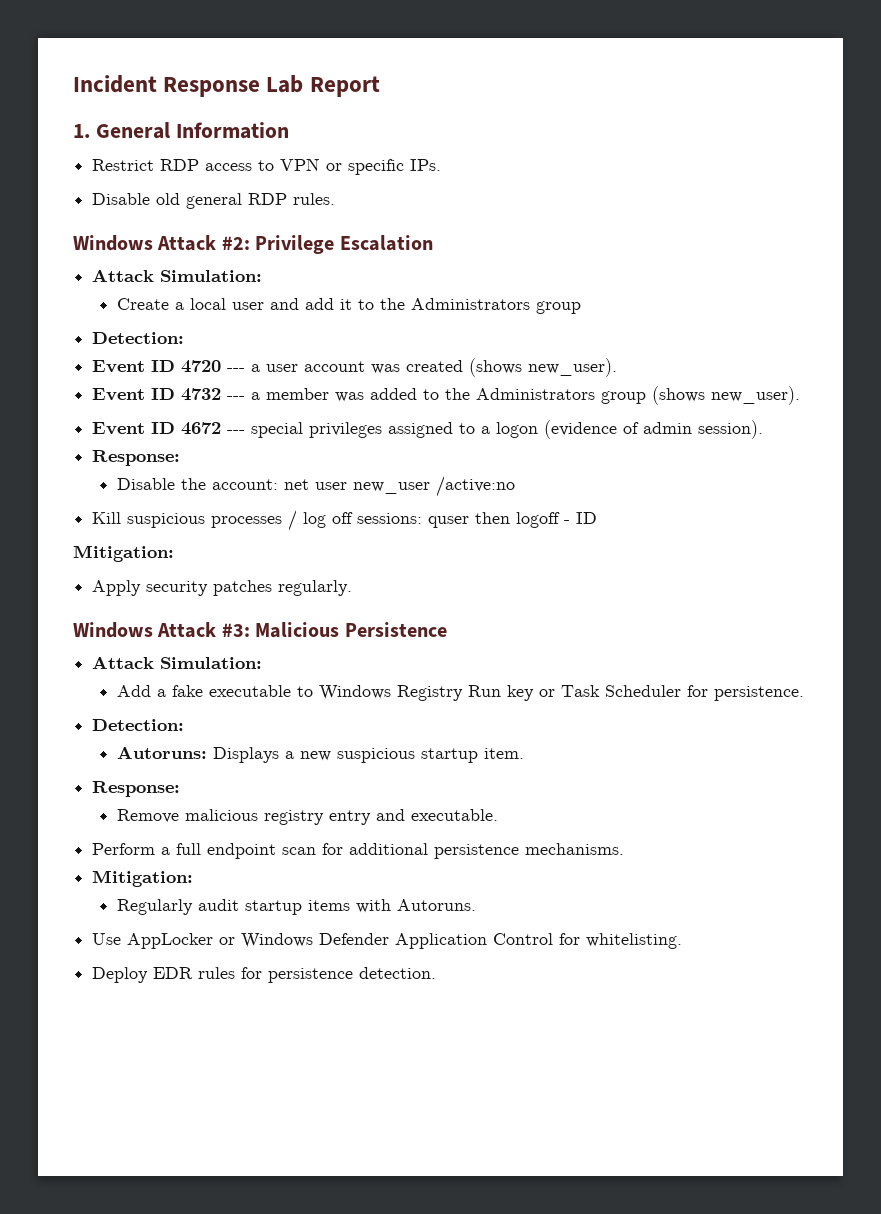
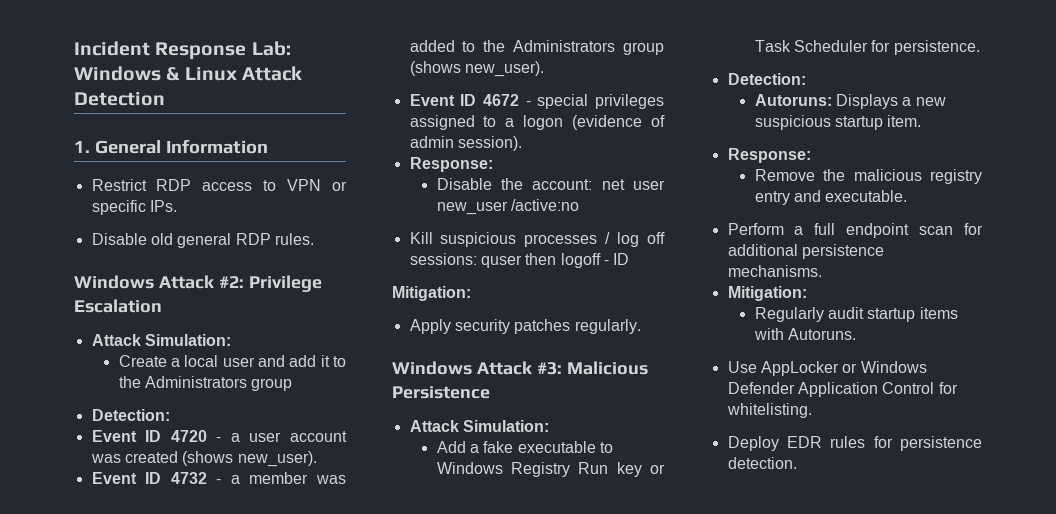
- Incident Response Lab Report
+ Incident Response Lab: Windows & Linux Attack Detection
- Event ID 4720 --- a user account was created (shows new_user).
+ Event ID 4720 - a user account was created (shows new_user).
- Event ID 4732 --- a member was added to the Administrators group (shows new_user).
+ Event ID 4732 - a member was added to the Administrators group (shows new_user).
- Event ID 4672 --- special privileges assigned to a logon (evidence of admin session).
+ Event ID 4672 - special privileges assigned to a logon (evidence of admin session).
- Remove malicious registry entry and executable.
+ Remove the malicious registry entry and executable.

